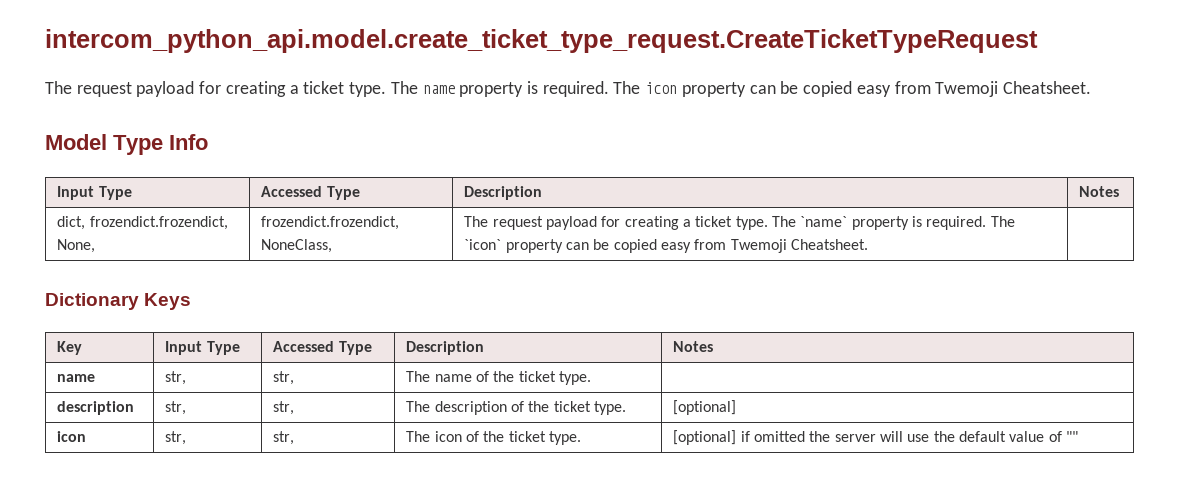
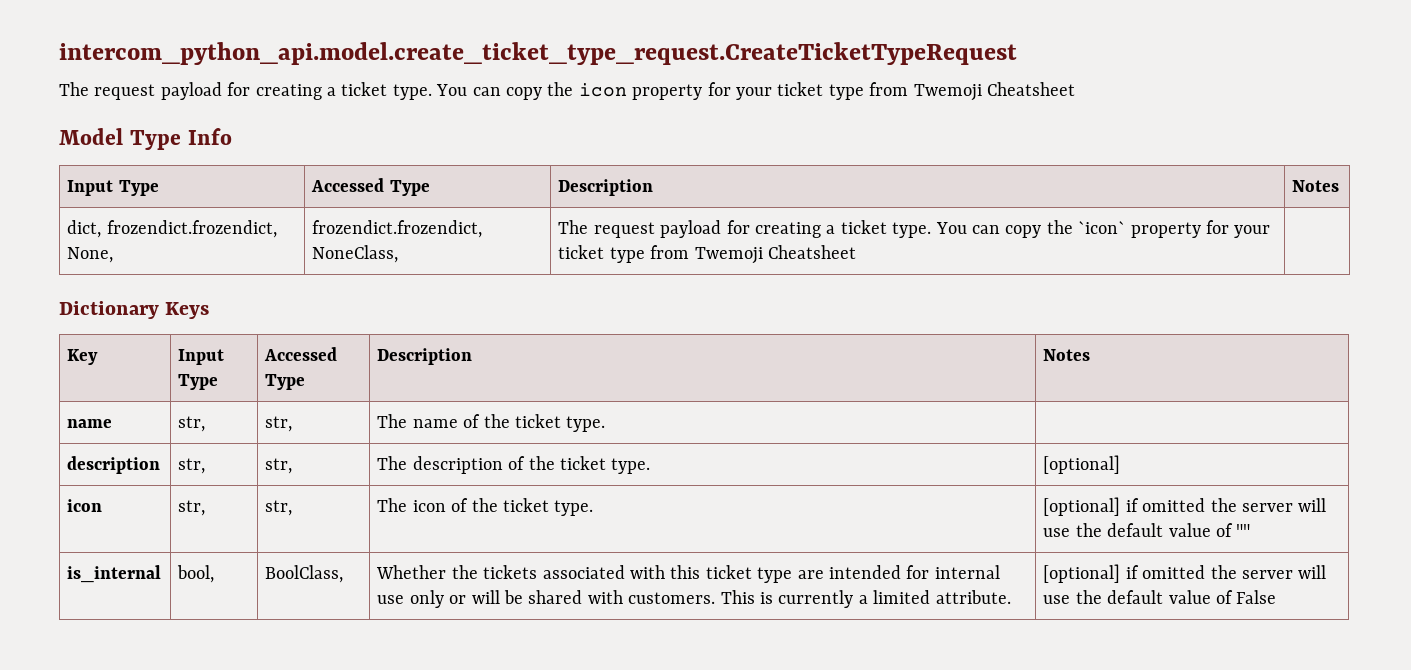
- The name property is required. The icon property can be copied easy from Twemoji Cheatsheet.
+ You can copy the icon property for your ticket type from Twemoji Cheatsheet
- dict, frozendict.frozendict, None, | frozendict.frozendict, NoneClass, | The request payload for creating a ticket type. The `name` property is required. The `icon` property can be copied easy from Twemoji Cheatsheet. |
+ dict, frozendict.frozendict, None, | frozendict.frozendict, NoneClass, | The request payload for creating a ticket type. You can copy the `icon` property for your ticket type from Twemoji Cheatsheet |
+ is_internal | bool, | BoolClass, | Whether the tickets associated with this ticket type are intended for internal use only or will be shared with customers. This is currently a limited attribute. | [optional] if omitted the server will use the default value of False

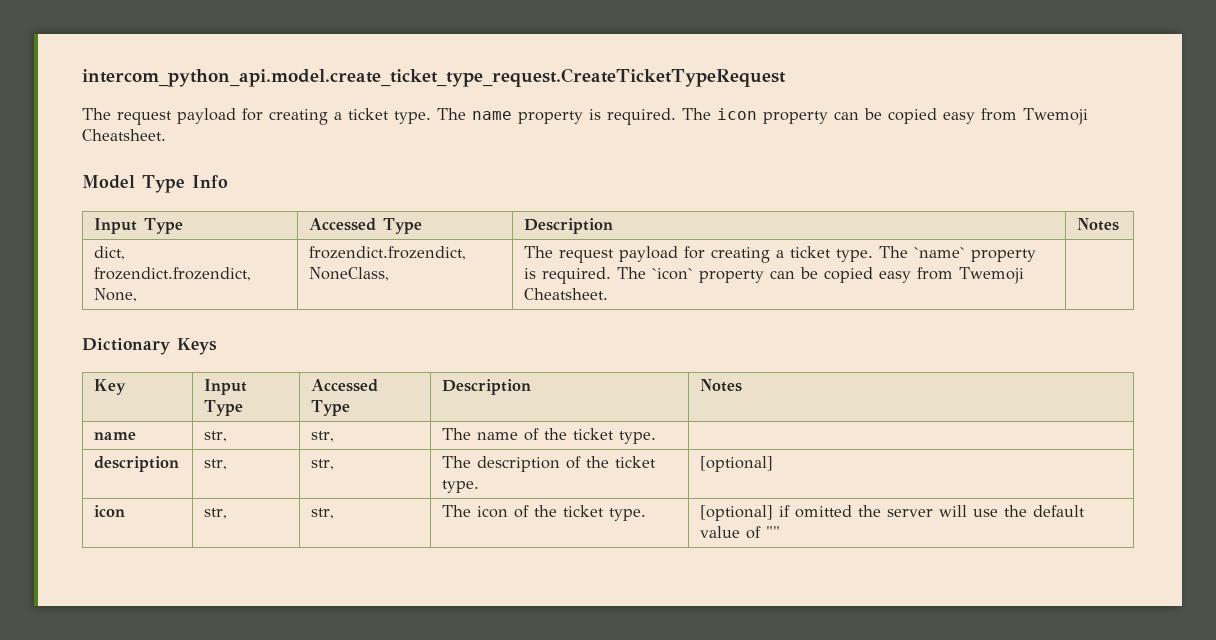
- You can copy the icon property for your ticket type from Twemoji Cheatsheet
+ The name property is required. The icon property can be copied easy from Twemoji Cheatsheet.
- dict, frozendict.frozendict, None, | frozendict.frozendict, NoneClass, | The request payload for creating a ticket type. You can copy the `icon` property for your ticket type from Twemoji Cheatsheet |
+ dict, frozendict.frozendict, None, | frozendict.frozendict, NoneClass, | The request payload for creating a ticket type. The `name` property is required. The `icon` property can be copied easy from Twemoji Cheatsheet. |
- is_internal | bool, | BoolClass, | Whether the tickets associated with this ticket type are intended for internal use only or will be shared with customers. This is currently a limited attribute. | [optional] if omitted the server will use the default value of False

